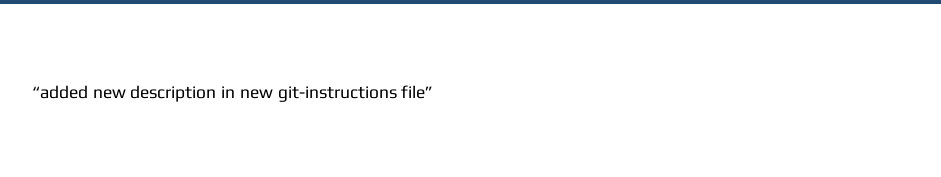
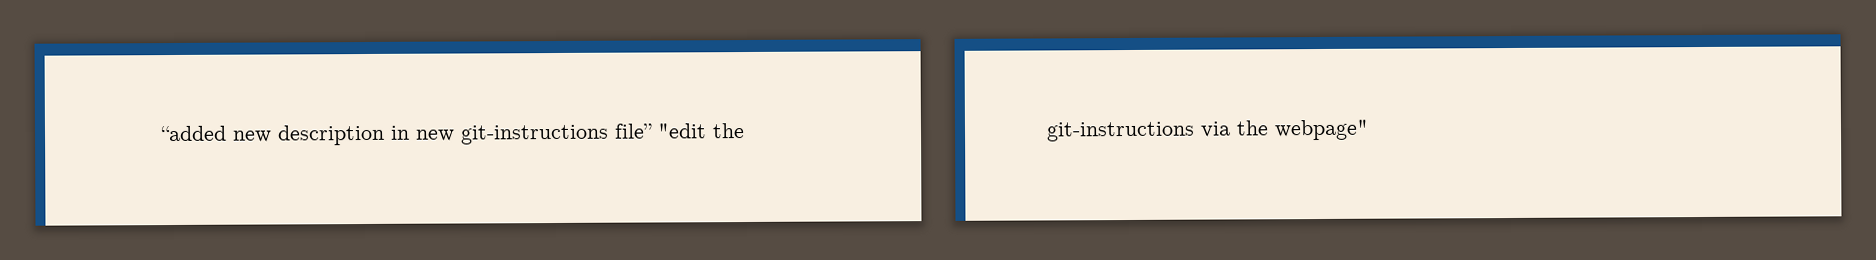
- “added new description in new git-instructions file”
+ “added new description in new git-instructions file” "edit the git-instructions via the webpage"

